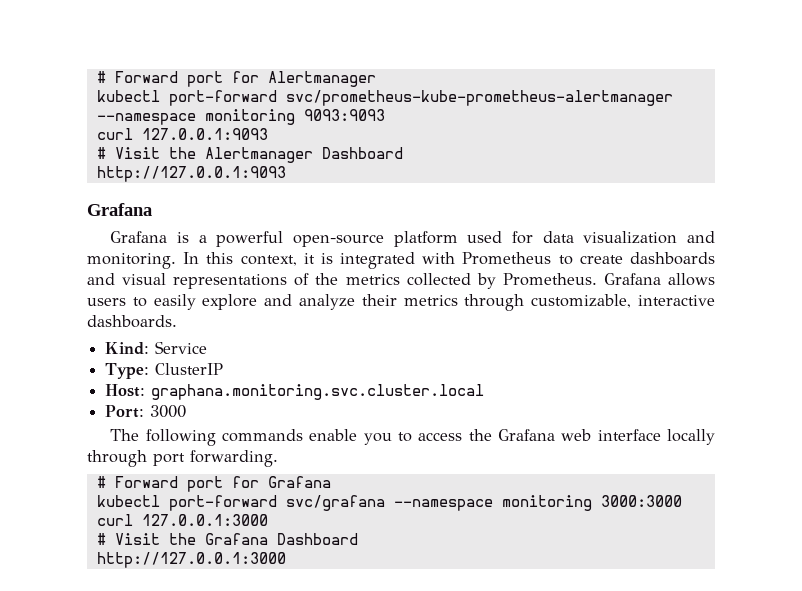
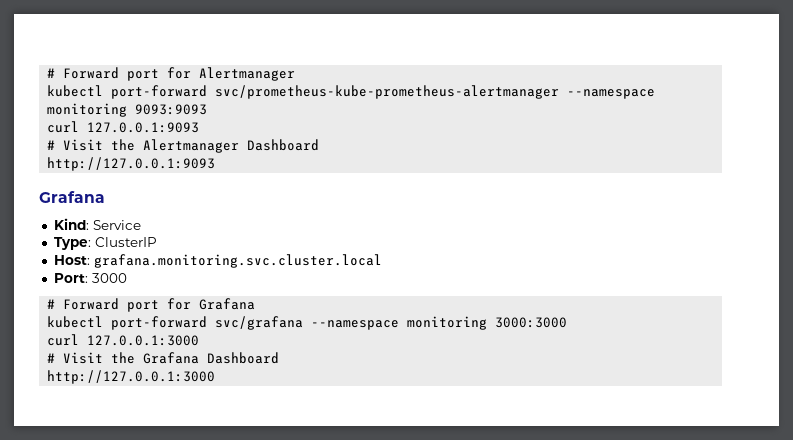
- Grafana is a powerful open-source platform used for data visualization and monitoring. In this context, it is integrated with Prometheus to create dashboards and visual representations of the metrics collected by Prometheus. Grafana allows users to easily explore and analyze their metrics through customizable, interactive dashboards.
- Host: graphana.monitoring.svc.cluster.local
+ Host: grafana.monitoring.svc.cluster.local
- The following commands enable you to access the Grafana web interface locally through port forwarding.

